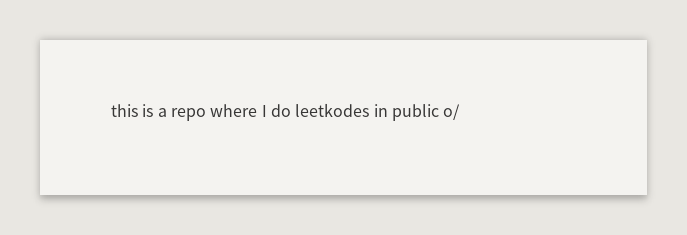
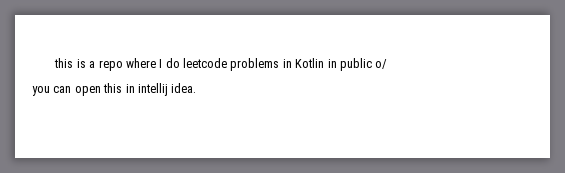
- this is a repo where I do leetkodes in public o/
+ this is a repo where I do leetcode problems in Kotlin in public o/
+ you can open this in intellij idea.

